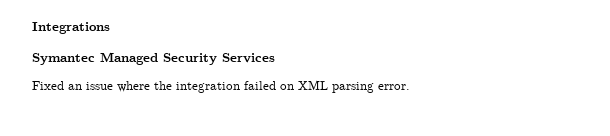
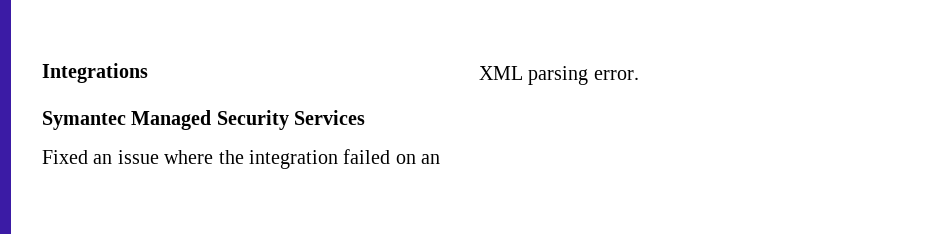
- Fixed an issue where the integration failed on XML parsing error.
+ Fixed an issue where the integration failed on an XML parsing error.

